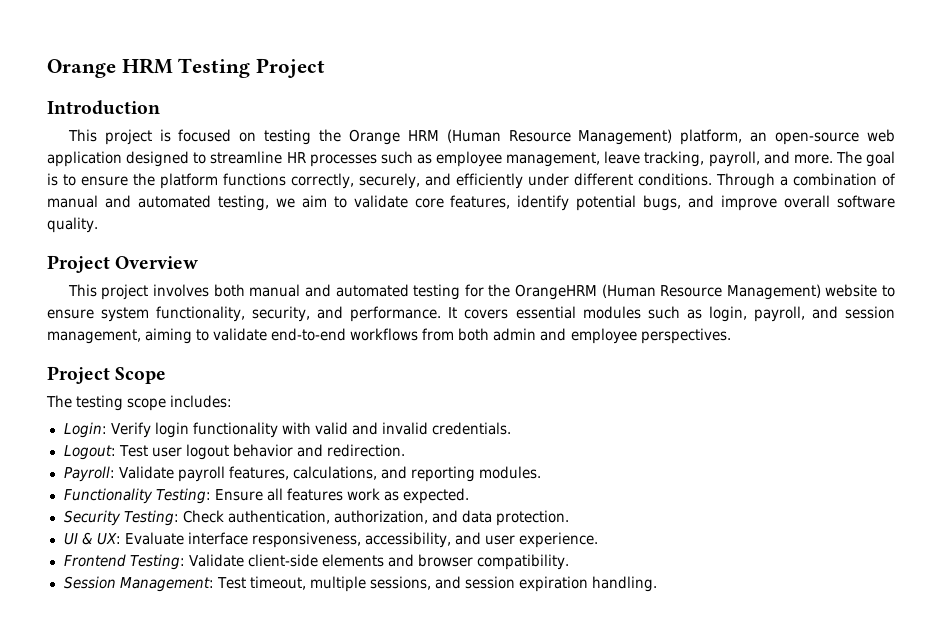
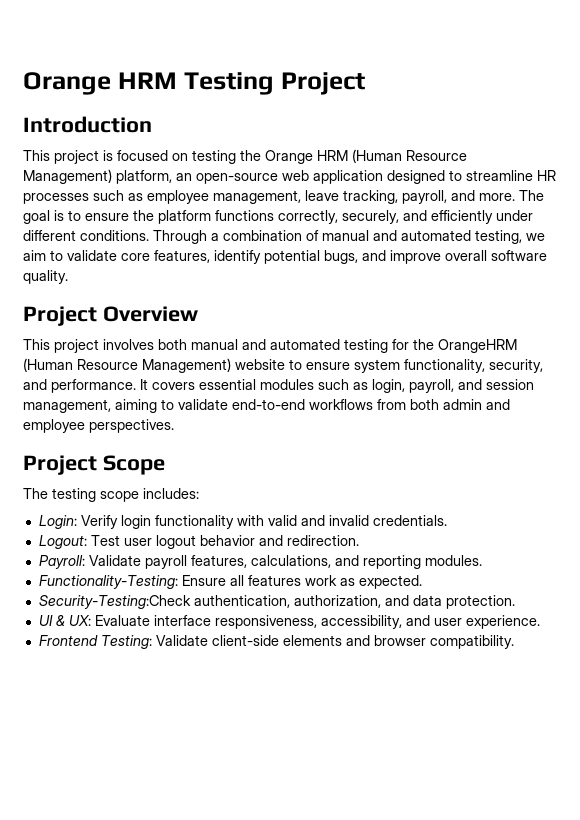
- Functionality Testing: Ensure all features work as expected.
+ Functionality-Testing: Ensure all features work as expected.
- Security Testing: Check authentication, authorization, and data protection.
+ Security-Testing:Check authentication, authorization, and data protection.
- Session Management: Test timeout, multiple sessions, and session expiration handling.

